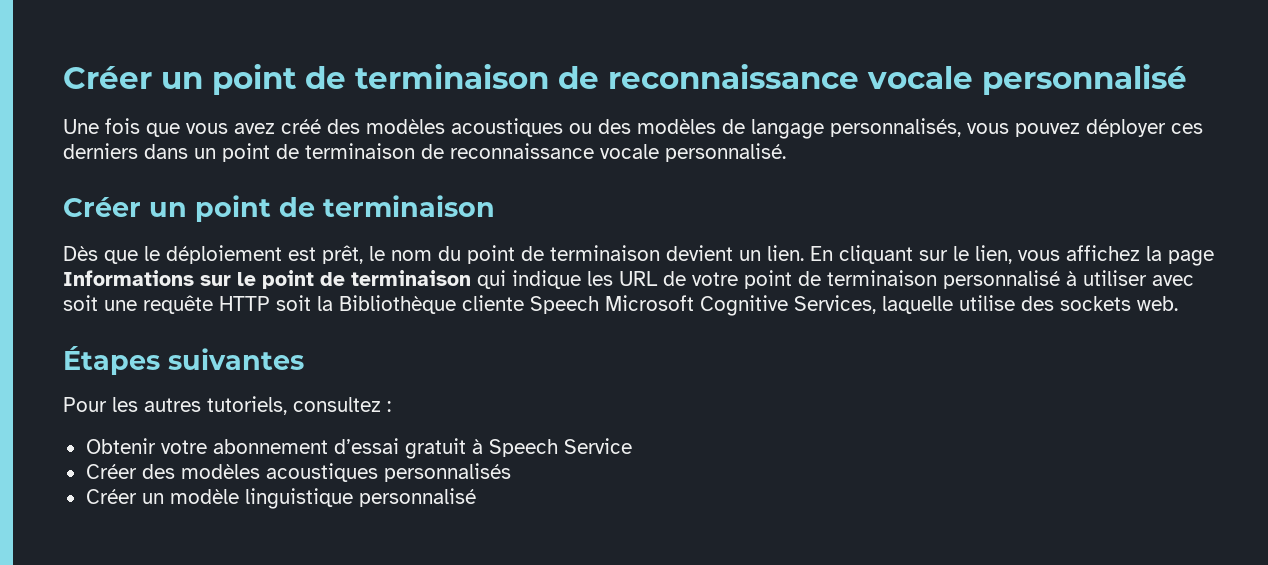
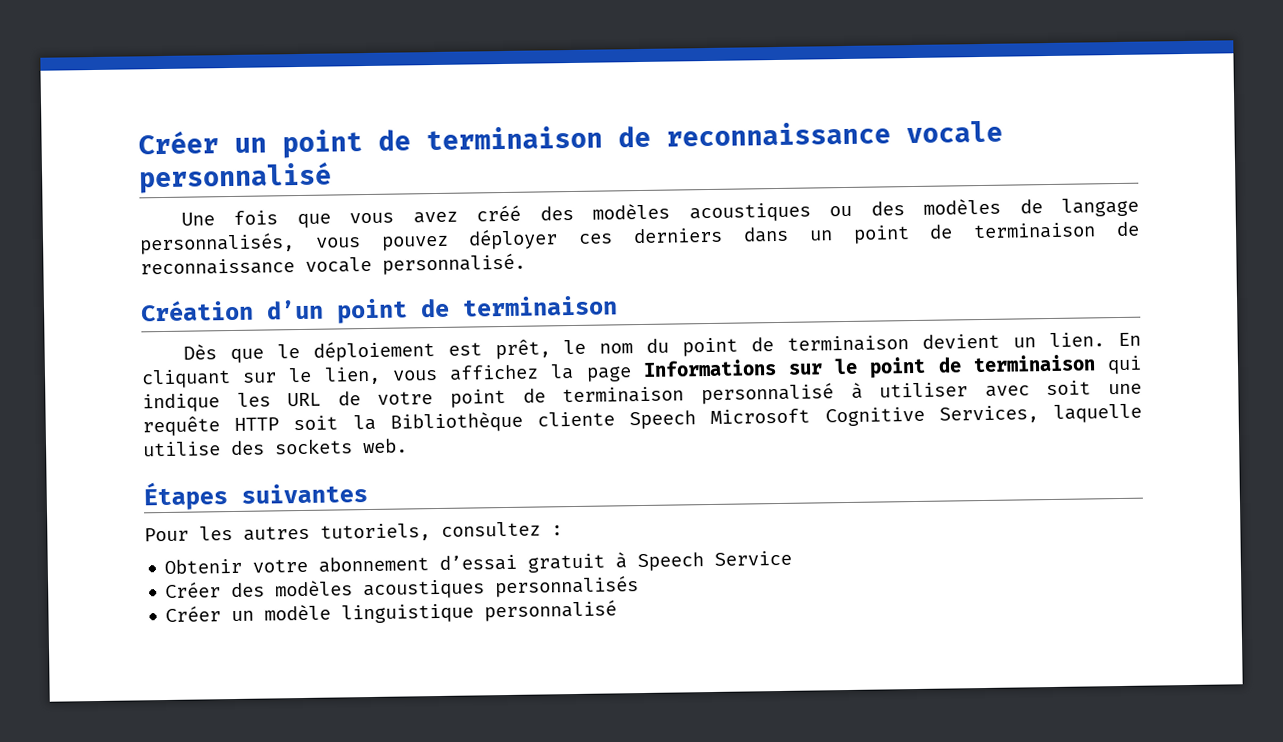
  Une fois que vous avez créé des modèles acoustiques ou des modèles de langage personnalisés, vous pouvez déployer ces derniers dans un point de terminaison de reconnaissance vocale personnalisé.
- Créer un point de terminaison
+ Création d’un point de terminaison

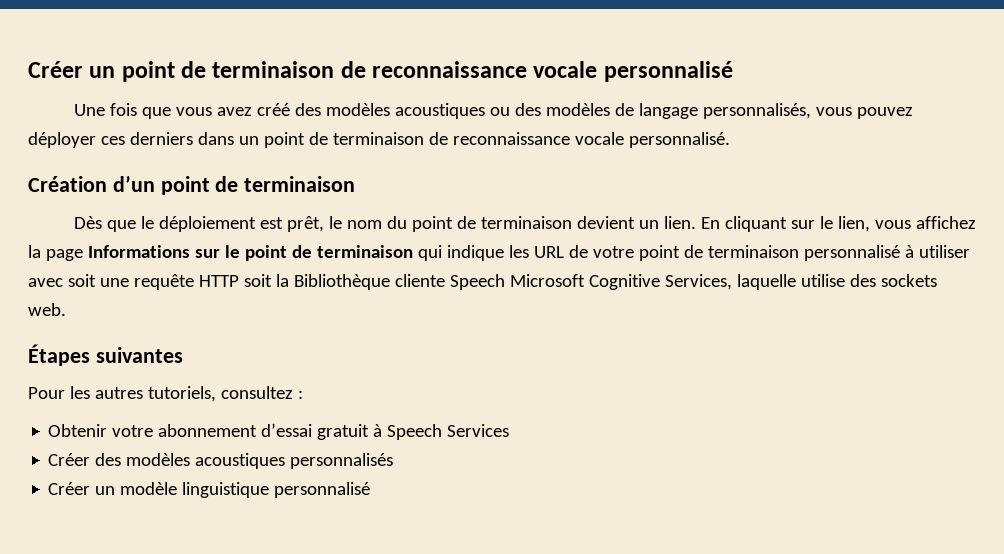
- Obtenir votre abonnement d’essai gratuit à Speech Service
+ Obtenir votre abonnement d’essai gratuit à Speech Services

